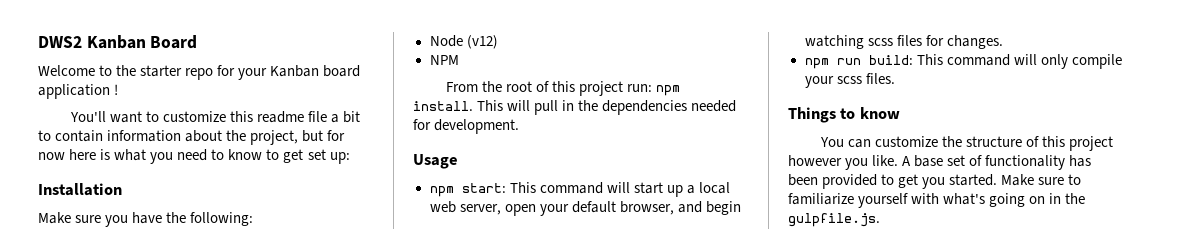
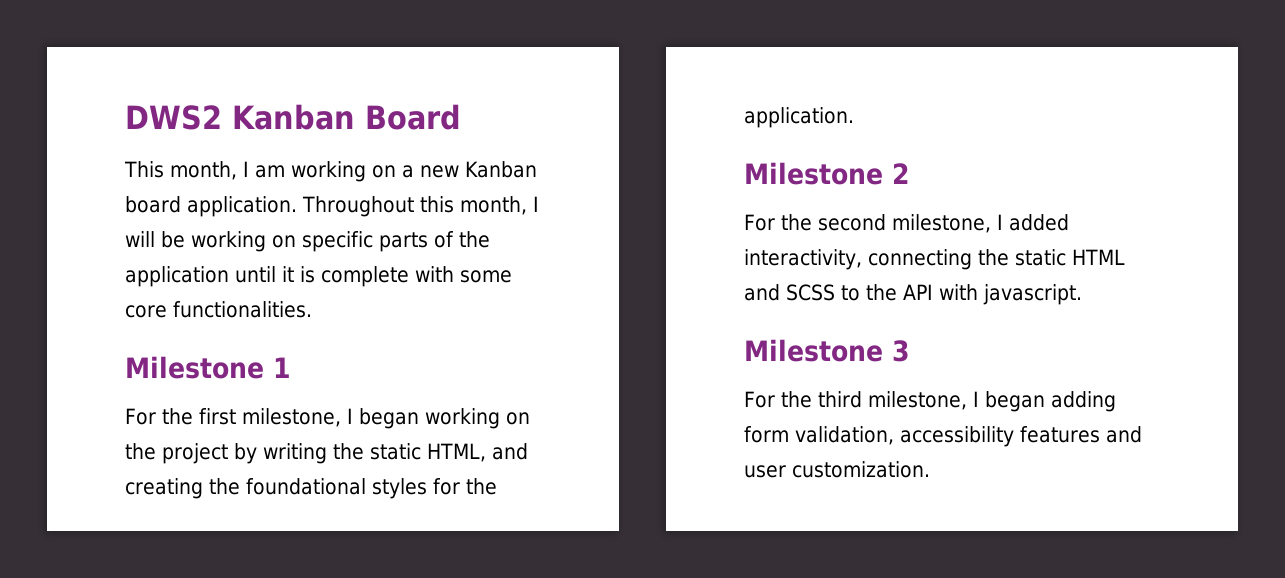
- Welcome to the starter repo for your Kanban board application !
- You'll want to customize this readme file a bit to contain information about the project, but for now here is what you need to know to get set up:
- Installation
- Make sure you have the following:
- Node (v12)
- NPM
- From the root of this project run: npm install. This will pull in the dependencies needed for development.
- Usage
- npm start: This command will start up a local web server, open your default browser, and begin watching scss files for changes.
- npm run build: This command will only compile your scss files.
- Things to know
- You can customize the structure of this project however you like. A base set of functionality has been provided to get you started. Make sure to familiarize yourself with what's going on in the gulpfile.js.
+ This month, I am working on a new Kanban board application. Throughout this month, I will be working on specific parts of the application until it is complete with some core functionalities.
+ Milestone 1
+ For the first milestone, I began working on the project by writing the static HTML, and creating the foundational styles for the application.
+ Milestone 2
+ For the second milestone, I added interactivity, connecting the static HTML and SCSS to the API with javascript.
+ Milestone 3
+ For the third milestone, I began adding form validation, accessibility features and user customization.

